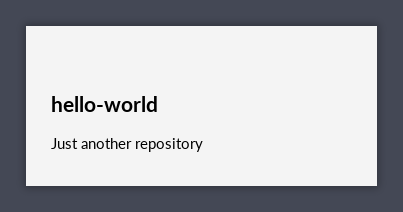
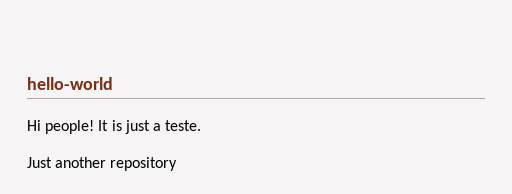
+ Hi people! It is just a teste.

